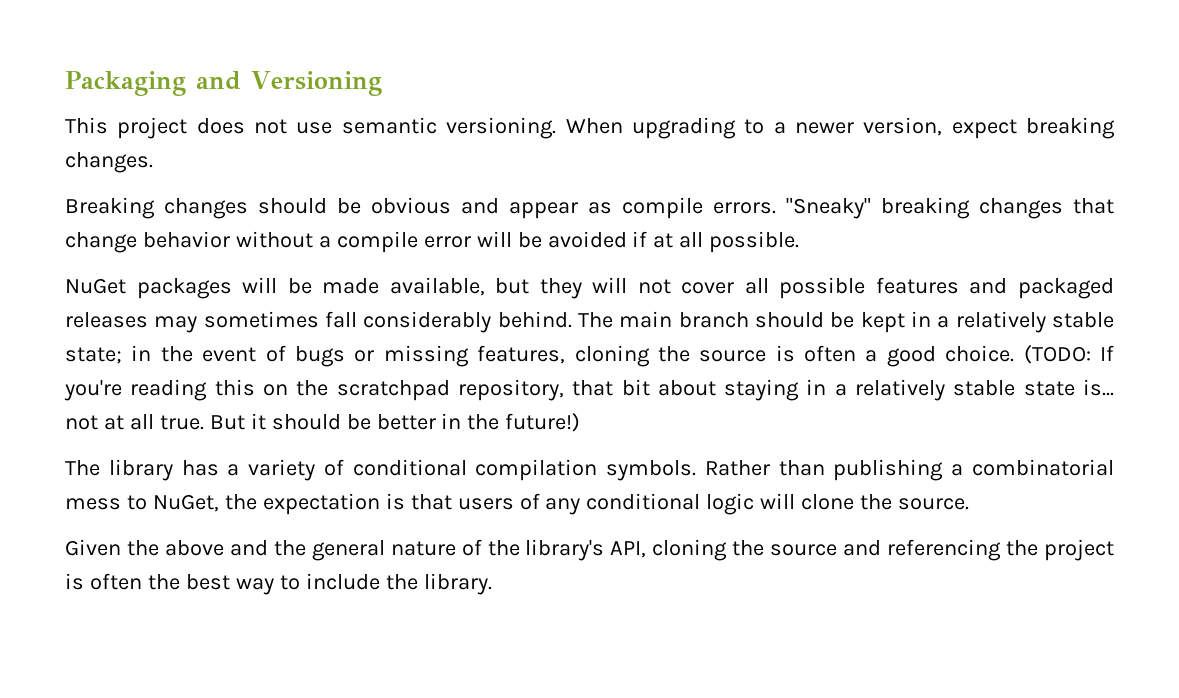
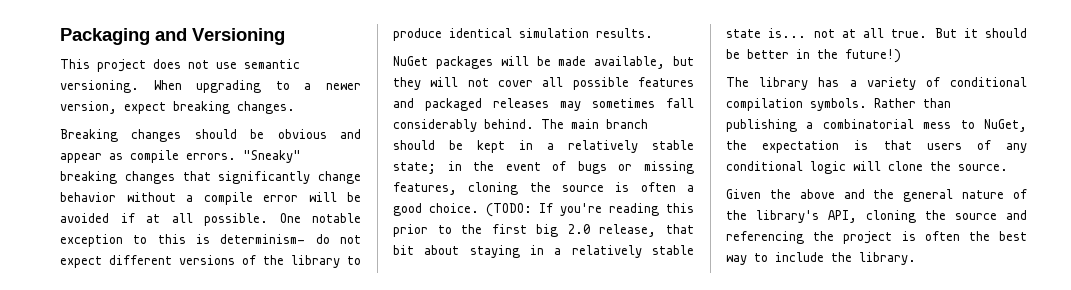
- "Sneaky" breaking changes that change behavior without a compile error will be avoided if at all possible.
+ "Sneaky" breaking changes that significantly change behavior without a compile error will be avoided if at all possible. One notable exception to this is determinism- do not expect different versions of the library to produce identical simulation results.
- (TODO: If you're reading this on the scratchpad repository, that bit about staying in a relatively stable state is... not at all true.
+ (TODO: If you're reading this prior to the first big 2.0 release, that bit about staying in a relatively stable state is... not at all true.

